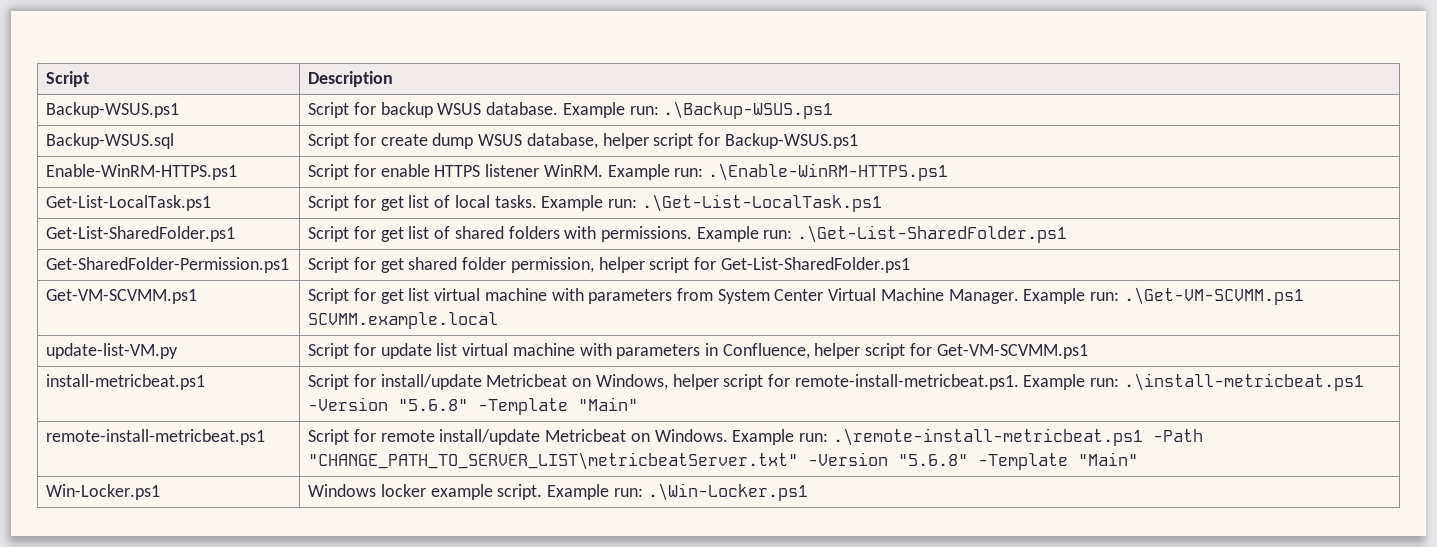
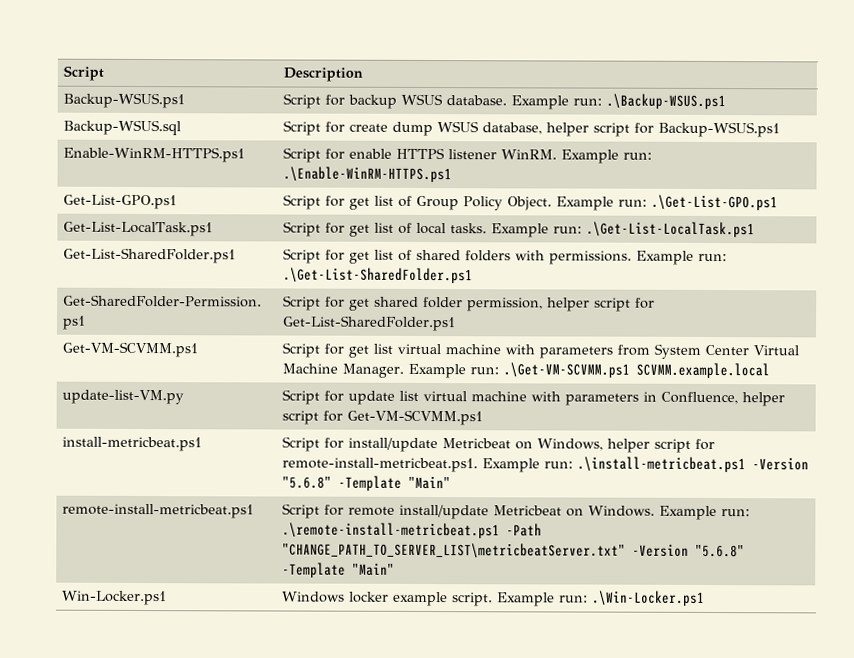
+ Get-List-GPO.ps1 | Script for get list of Group Policy Object. Example run: .\Get-List-GPO.ps1

